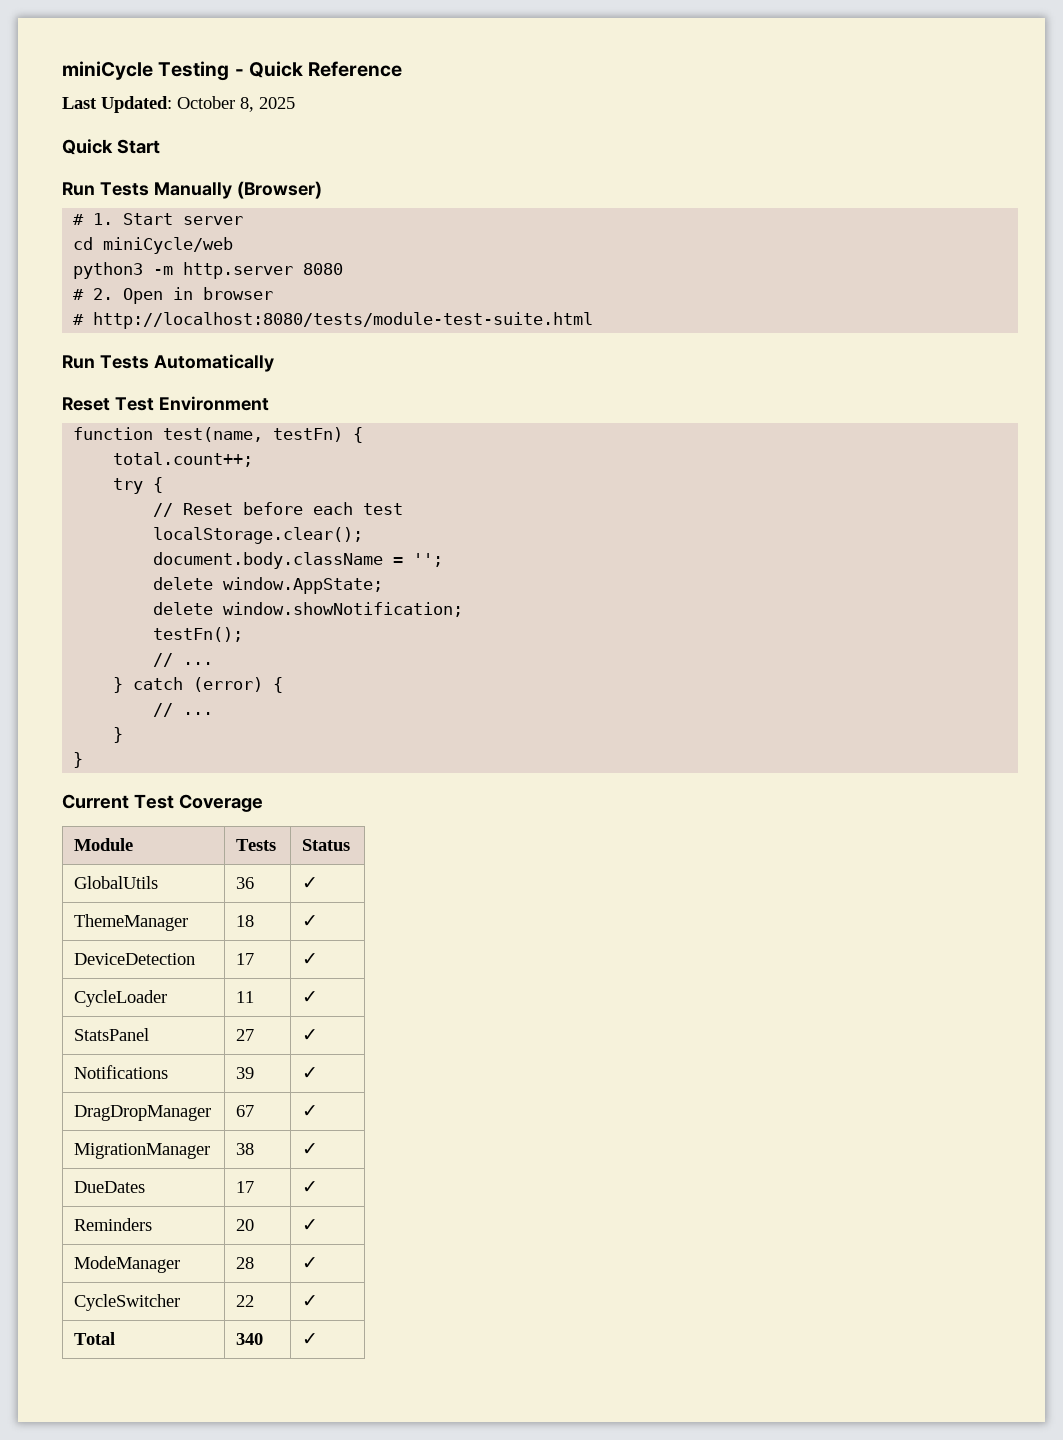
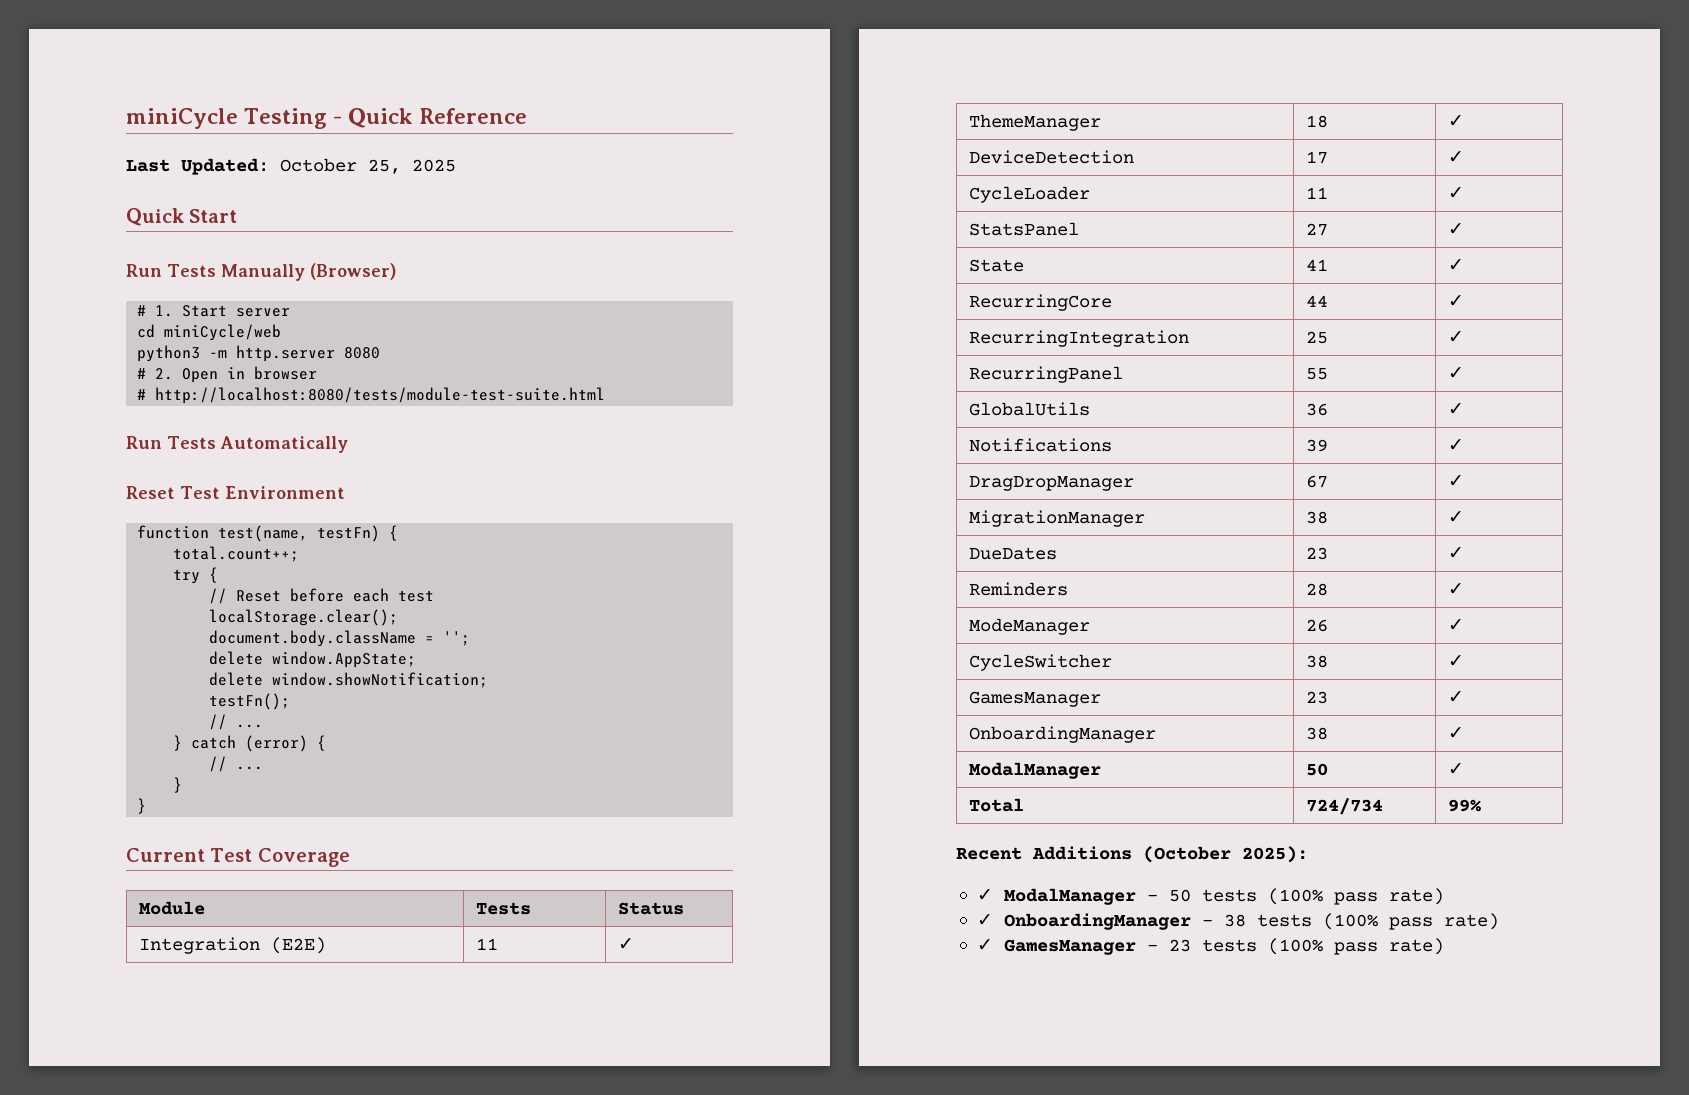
- Last Updated: October 8, 2025
+ Last Updated: October 25, 2025
- GlobalUtils | 36 | ✓
+ Integration (E2E) | 11 | ✓
+ State | 41 | ✓
+ RecurringCore | 44 | ✓
+ RecurringIntegration | 25 | ✓
+ RecurringPanel | 55 | ✓
+ GlobalUtils | 36 | ✓
- DueDates | 17 | ✓
+ DueDates | 23 | ✓
- Reminders | 20 | ✓
+ Reminders | 28 | ✓
- ModeManager | 28 | ✓
+ ModeManager | 26 | ✓
- CycleSwitcher | 22 | ✓
- Total | 340 | ✓
+ CycleSwitcher | 38 | ✓
+ GamesManager | 23 | ✓
+ OnboardingManager | 38 | ✓
+ ModalManager | 50 | ✓
+ Total | 724/734 | 99%
+ Recent Additions (October 2025):
+ ✓ ModalManager - 50 tests (100% pass rate)
+ ✓ OnboardingManager - 38 tests (100% pass rate)
+ ✓ GamesManager - 23 tests (100% pass rate)

